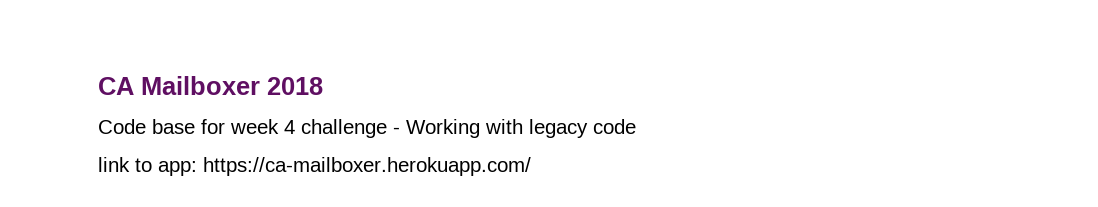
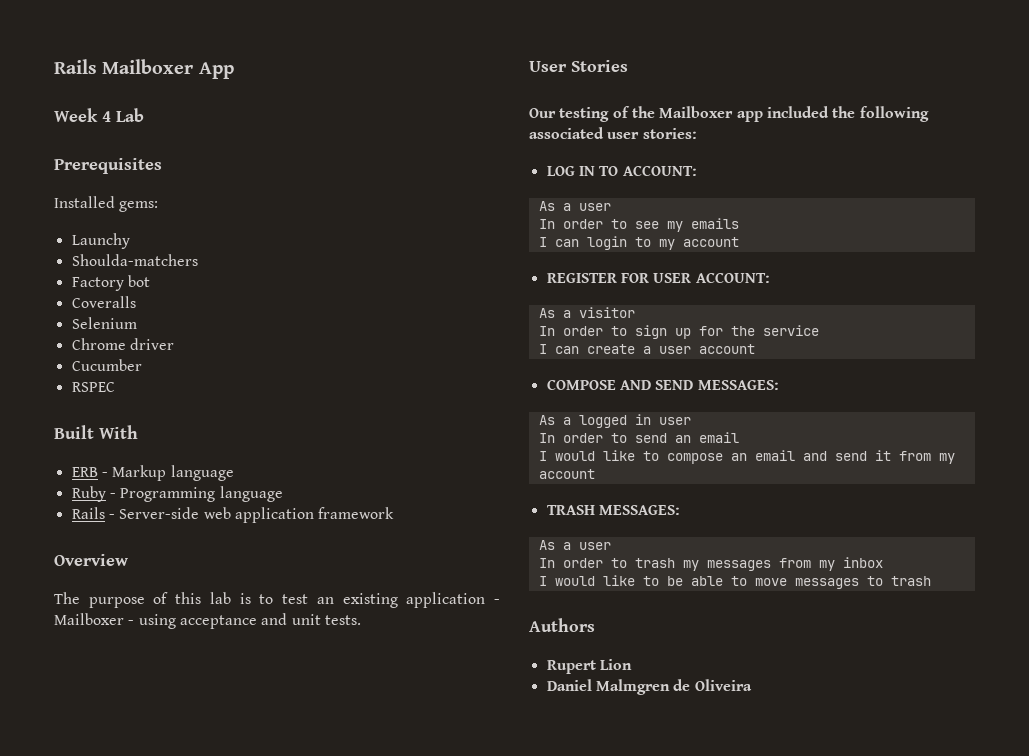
- CA Mailboxer 2018
- Code base for week 4 challenge - Working with legacy code
- link to app: https://ca-mailboxer.herokuapp.com/
+ Rails Mailboxer App
+ Week 4 Lab
+ Prerequisites
+ Installed gems:
+ Launchy
+ Shoulda-matchers
+ Factory bot
+ Coveralls
+ Selenium
+ Chrome driver
+ Cucumber
+ RSPEC
+ Built With
+ ERB - Markup language
+ Ruby - Programming language
+ Rails - Server-side web application framework
+ Overview
+ The purpose of this lab is to test an existing application - Mailboxer - using acceptance and unit tests.
+ User Stories
+ Our testing of the Mailboxer app included the following associated user stories:
+ LOG IN TO ACCOUNT:
+ As a user
+ In order to see my emails
+ I can login to my account
+ REGISTER FOR USER ACCOUNT:
+ As a visitor
+ In order to sign up for the service
+ I can create a user account
+ COMPOSE AND SEND MESSAGES:
+ As a logged in user
+ In order to send an email
+ I would like to compose an email and send it from my account
+ TRASH MESSAGES:
+ As a user
+ In order to trash my messages from my inbox
+ I would like to be able to move messages to trash
+ Authors
+ Rupert Lion
+ Daniel Malmgren de Oliveira

